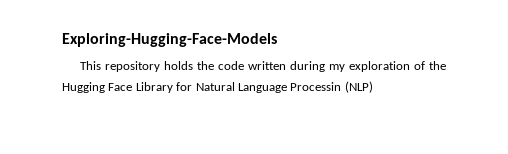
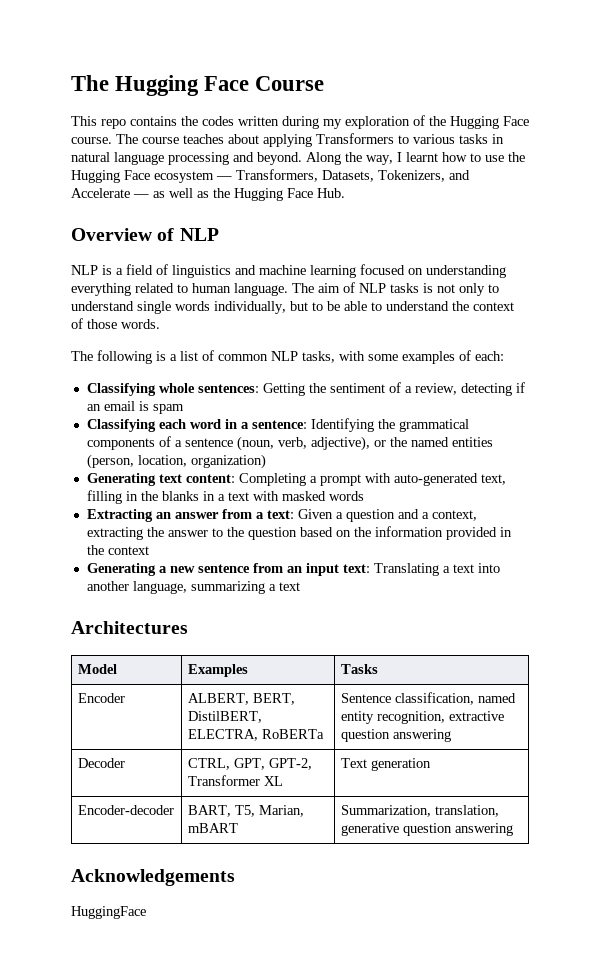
- Exploring-Hugging-Face-Models
- This repository holds the code written during my exploration of the Hugging Face Library for Natural Language Processin (NLP)
+ The Hugging Face Course
+ This repo contains the codes written during my exploration of the Hugging Face course. The course teaches about applying Transformers to various tasks in natural language processing and beyond. Along the way, I learnt how to use the Hugging Face ecosystem — Transformers, Datasets, Tokenizers, and Accelerate — as well as the Hugging Face Hub.
+ Overview of NLP
+ NLP is a field of linguistics and machine learning focused on understanding everything related to human language. The aim of NLP tasks is not only to understand single words individually, but to be able to understand the context of those words.
+ The following is a list of common NLP tasks, with some examples of each:
+ Classifying whole sentences: Getting the sentiment of a review, detecting if an email is spam
+ Classifying each word in a sentence: Identifying the grammatical components of a sentence (noun, verb, adjective), or the named entities (person, location, organization)
+ Generating text content: Completing a prompt with auto-generated text, filling in the blanks in a text with masked words
+ Extracting an answer from a text: Given a question and a context, extracting the answer to the question based on the information provided in the context
+ Generating a new sentence from an input text: Translating a text into another language, summarizing a text
+ Architectures
+ Model | Examples | Tasks
+ Encoder | ALBERT, BERT, DistilBERT, ELECTRA, RoBERTa | Sentence classification, named entity recognition, extractive question answering
+ Decoder | CTRL, GPT, GPT-2, Transformer XL | Text generation
+ Encoder-decoder | BART, T5, Marian, mBART | Summarization, translation, generative question answering
+ Acknowledgements
+ HuggingFace

